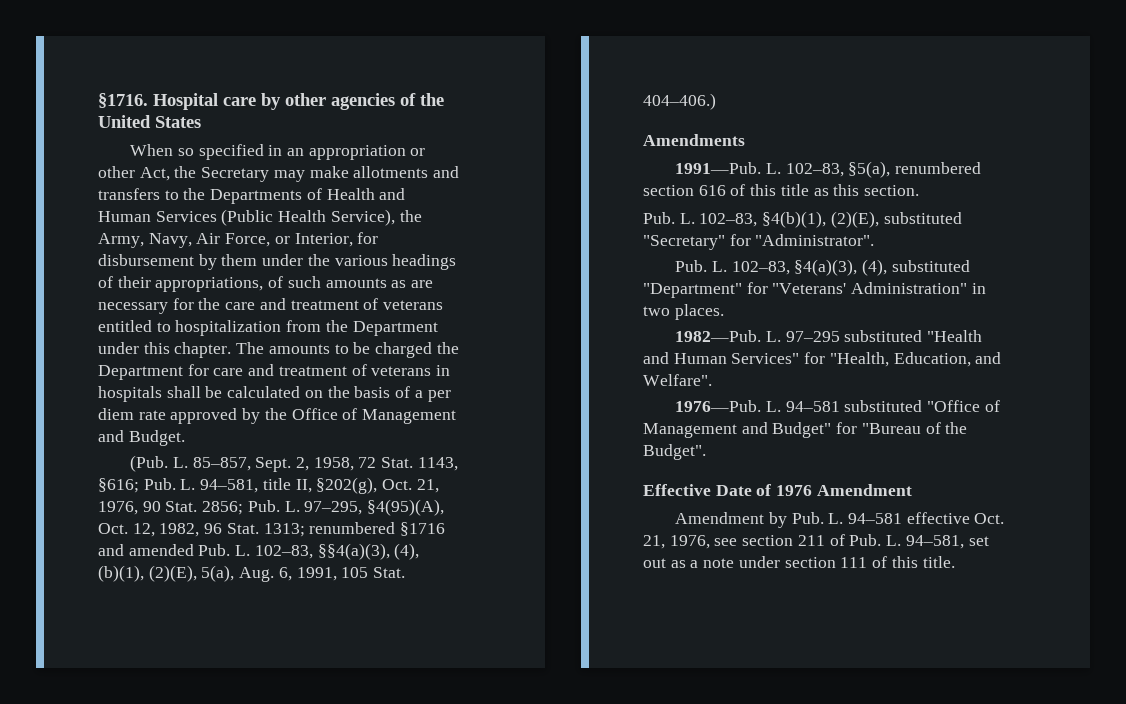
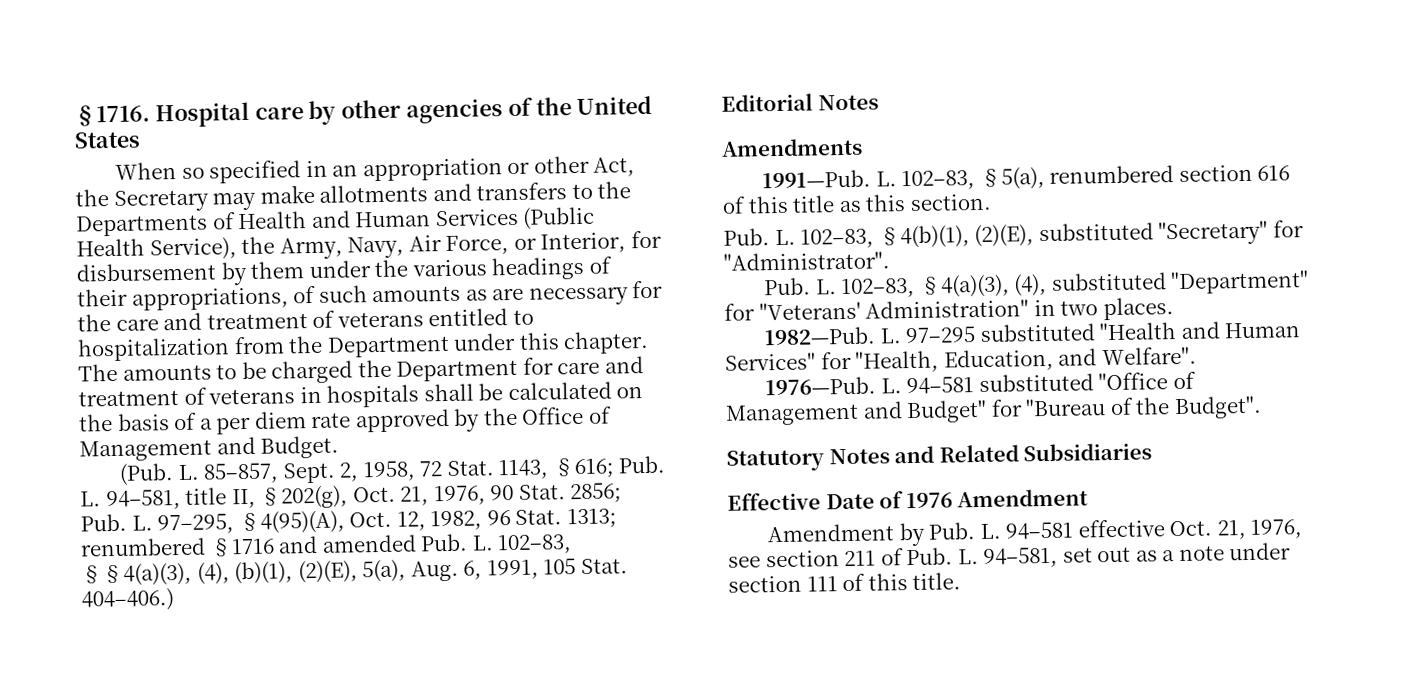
+ Editorial Notes
+ Statutory Notes and Related Subsidiaries

